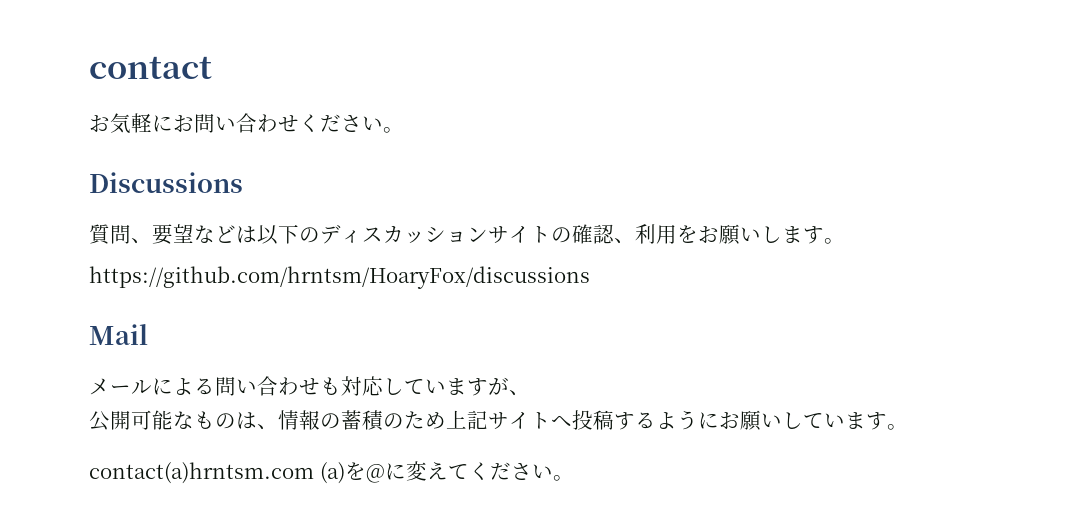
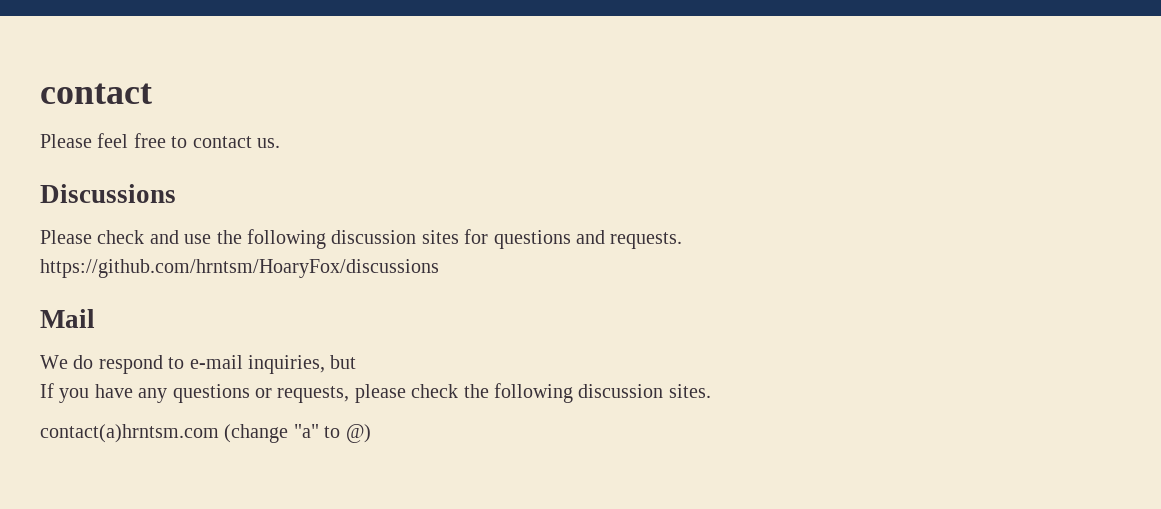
- お気軽にお問い合わせください。
+ Please feel free to contact us.
  Discussions
- 質問、要望などは以下のディスカッションサイトの確認、利用をお願いします。
+ Please check and use the following discussion sites for questions and requests.
  https://github.com/hrntsm/HoaryFox/discussions
  Mail
- メールによる問い合わせも対応していますが、
- 公開可能なものは、情報の蓄積のため上記サイトへ投稿するようにお願いしています。
- contact(a)hrntsm.com (a)を@に変えてください。
+ We do respond to e-mail inquiries, but
+ If you have any questions or requests, please check the following discussion sites.
+ contact(a)hrntsm.com (change "a" to @)

